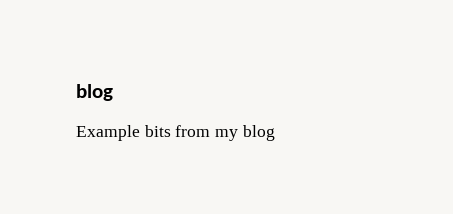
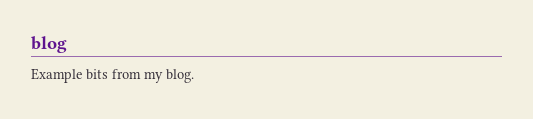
- Example bits from my blog
+ Example bits from my blog.

